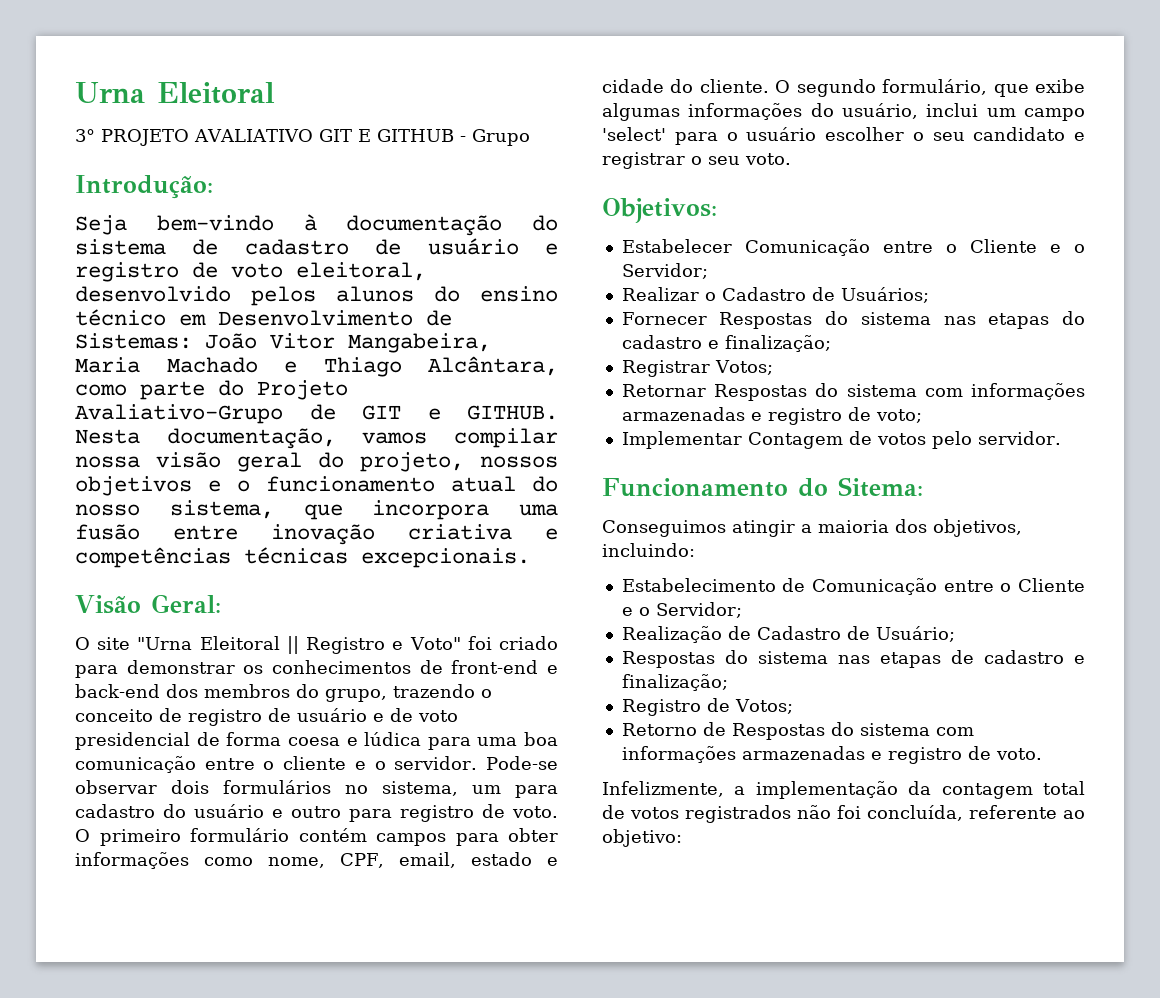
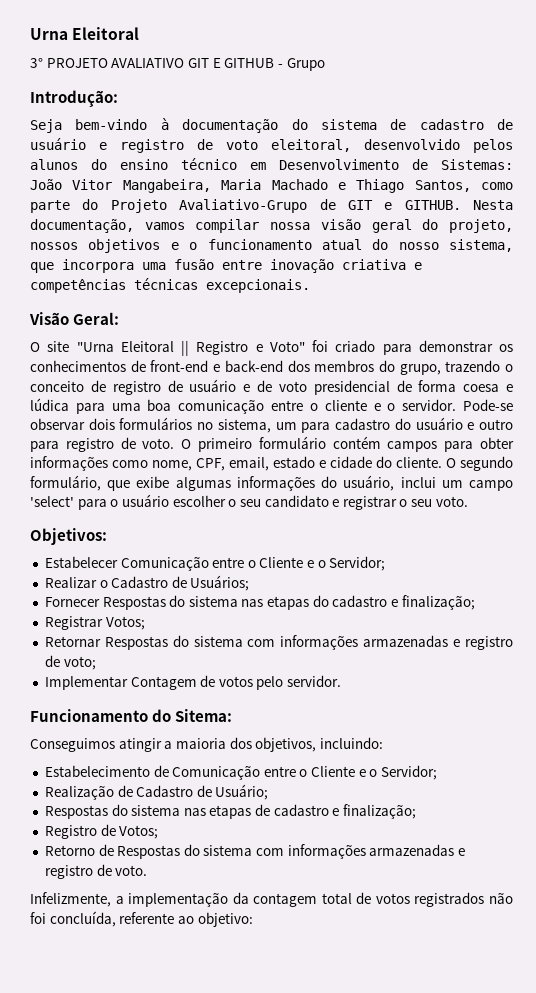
- Seja bem-vindo à documentação do sistema de cadastro de usuário e registro de voto eleitoral, desenvolvido pelos alunos do ensino técnico em Desenvolvimento de Sistemas: João Vitor Mangabeira, Maria Machado e Thiago Alcântara, como parte do Projeto Avaliativo-Grupo de GIT e GITHUB.
+ Seja bem-vindo à documentação do sistema de cadastro de usuário e registro de voto eleitoral, desenvolvido pelos alunos do ensino técnico em Desenvolvimento de Sistemas: João Vitor Mangabeira, Maria Machado e Thiago Santos, como parte do Projeto Avaliativo-Grupo de GIT e GITHUB.

